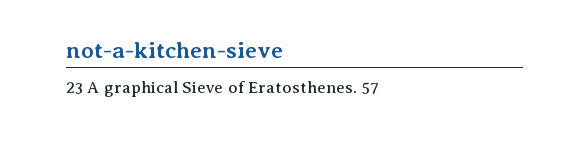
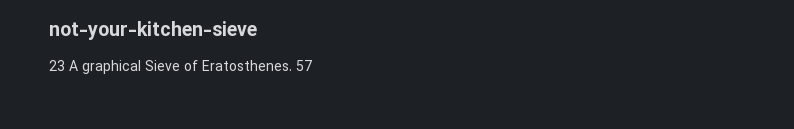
- not-a-kitchen-sieve
+ not-your-kitchen-sieve

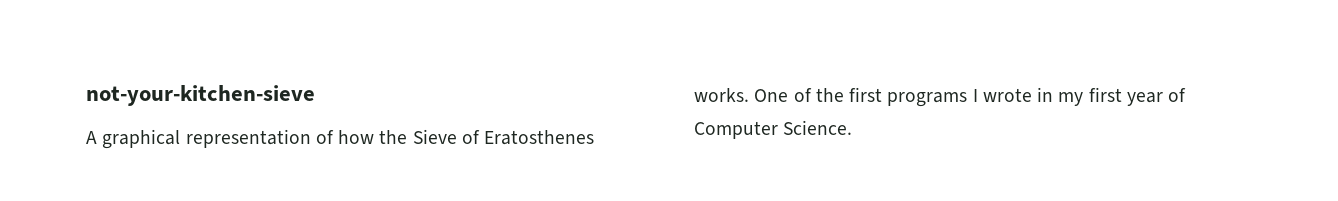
- 23 A graphical Sieve of Eratosthenes. 57
+ A graphical representation of how the Sieve of Eratosthenes works. One of the first programs I wrote in my first year of Computer Science.

